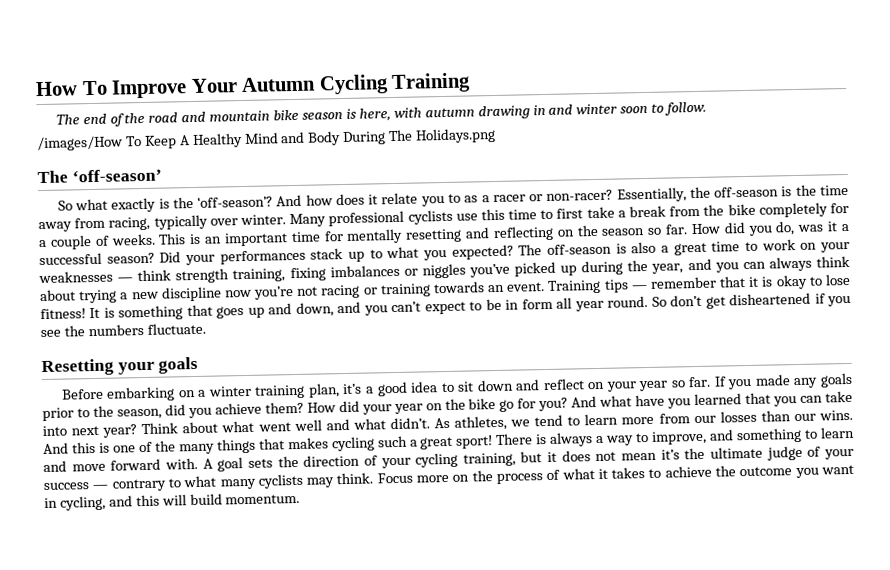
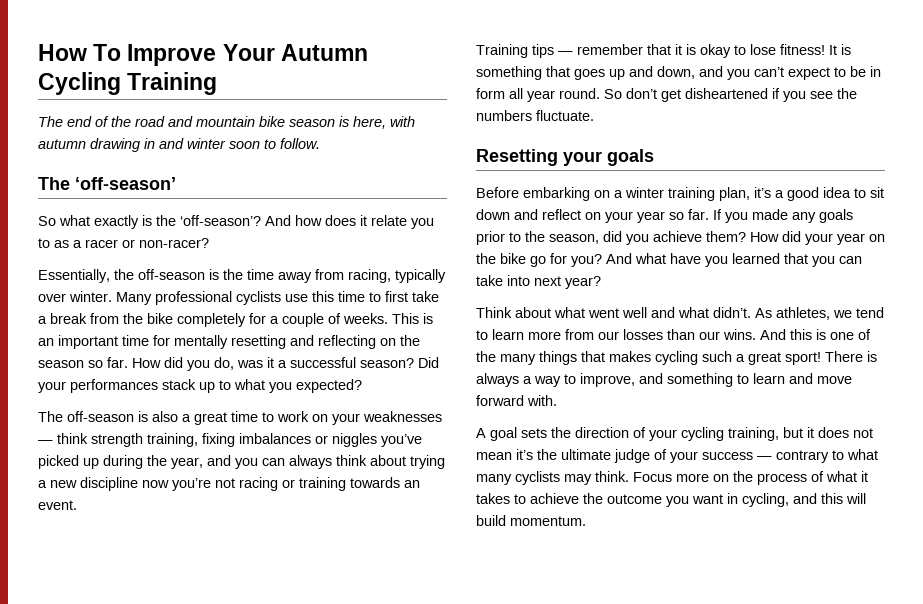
- /images/How To Keep A Healthy Mind and Body During The Holidays.png
- And how does it relate you to as a racer or non-racer? Essentially, the off-season is the time away from racing, typically over winter.
+ And how does it relate you to as a racer or non-racer?
+ Essentially, the off-season is the time away from racing, typically over winter.
- Did your performances stack up to what you expected? The off-season is also a great time to work on your weaknesses — think strength training, fixing imbalances or niggles you’ve picked up during the year, and you can always think about trying a new discipline now you’re not racing or training towards an event. Training tips — remember that it is okay to lose fitness!
+ Did your performances stack up to what you expected?
+ The off-season is also a great time to work on your weaknesses — think strength training, fixing imbalances or niggles you’ve picked up during the year, and you can always think about trying a new discipline now you’re not racing or training towards an event.
+ Training tips — remember that it is okay to lose fitness!
- And what have you learned that you can take into next year? Think about what went well and what didn’t.
+ And what have you learned that you can take into next year?
+ Think about what went well and what didn’t.
- There is always a way to improve, and something to learn and move forward with. A goal sets the direction of your cycling training, but it does not mean it’s the ultimate judge of your success — contrary to what many cyclists may think.
+ There is always a way to improve, and something to learn and move forward with.
+ A goal sets the direction of your cycling training, but it does not mean it’s the ultimate judge of your success — contrary to what many cyclists may think.

